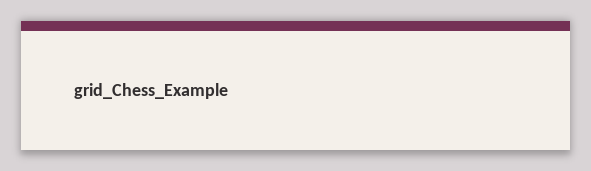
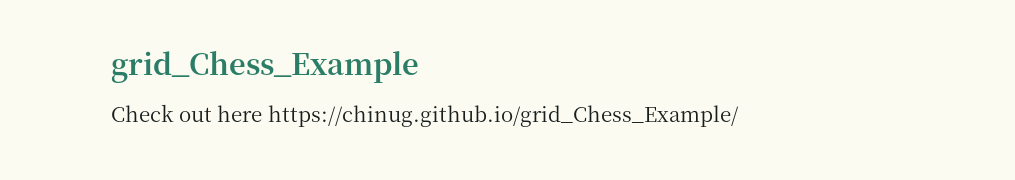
+ Check out here https://chinug.github.io/grid_Chess_Example/

